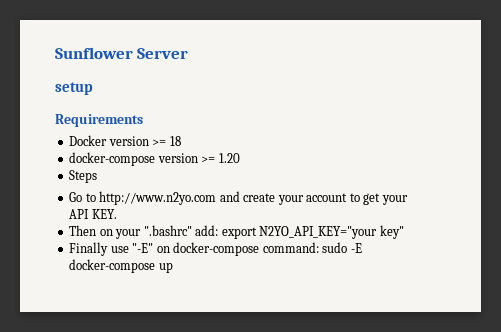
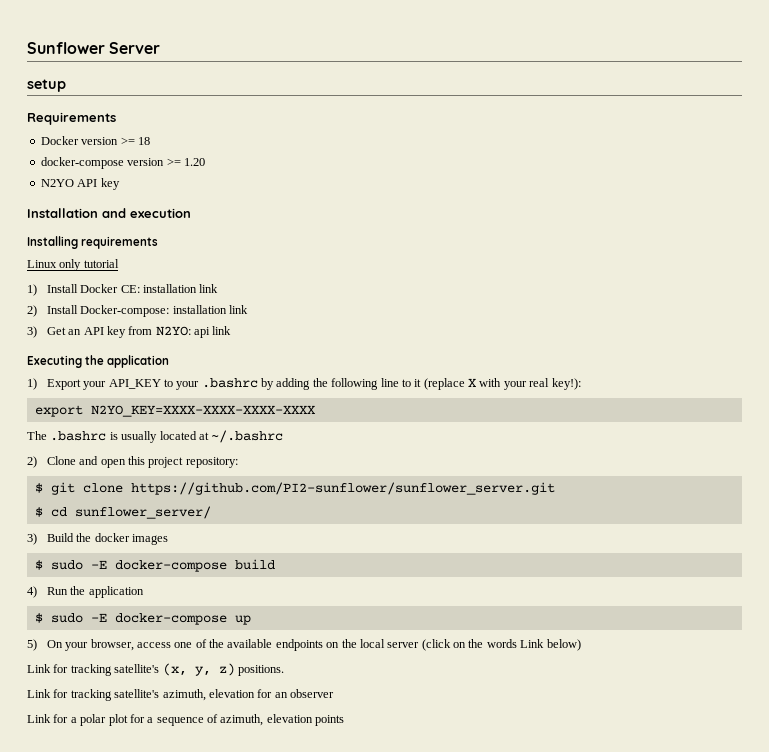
- Steps
- Go to http://www.n2yo.com and create your account to get your API KEY.
- Then on your ".bashrc" add: export N2YO_API_KEY="your key"
- Finally use "-E" on docker-compose command: sudo -E docker-compose up
+ N2YO API key
+ Installation and execution
+ Installing requirements
+ Linux only tutorial
+ 1) Install Docker CE: installation link
+ 2) Install Docker-compose: installation link
+ 3) Get an API key from N2YO: api link
+ Executing the application
+ 1) Export your API_KEY to your .bashrc by adding the following line to it (replace X with your real key!):
+ export N2YO_KEY=XXXX-XXXX-XXXX-XXXX
+ The .bashrc is usually located at ~/.bashrc
+ 2) Clone and open this project repository:
+ $ git clone https://github.com/PI2-sunflower/sunflower_server.git
+ $ cd sunflower_server/
+ 3) Build the docker images
+ $ sudo -E docker-compose build
+ 4) Run the application
+ $ sudo -E docker-compose up
+ 5) On your browser, access one of the available endpoints on the local server (click on the words Link below)
+ Link for tracking satellite's (x, y, z) positions.
+ Link for tracking satellite's azimuth, elevation for an observer
+ Link for a polar plot for a sequence of azimuth, elevation points

